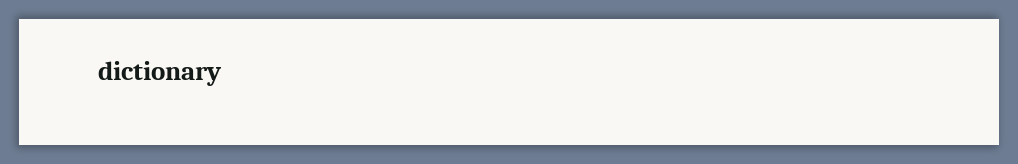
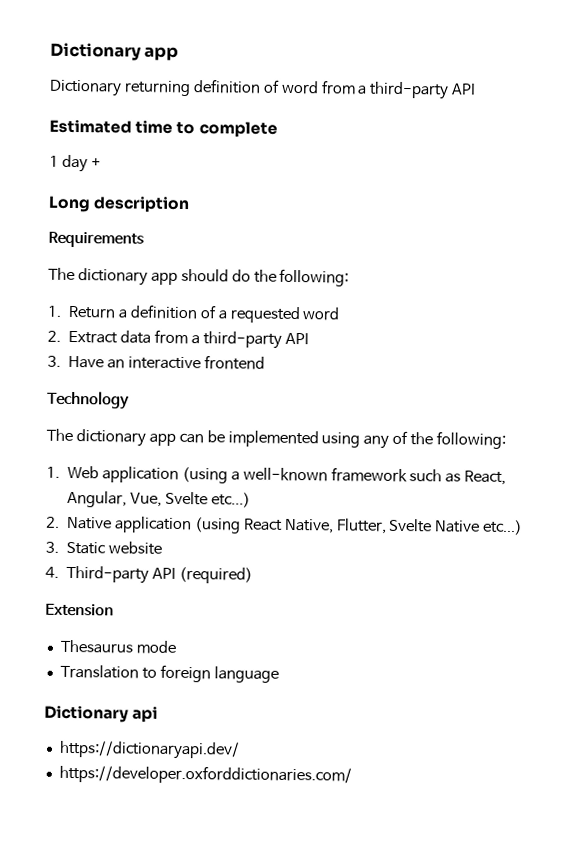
- dictionary
+ Dictionary app
+ Dictionary returning definition of word from a third-party API
+ Estimated time to complete
+ 1 day +
+ Long description
+ Requirements
+ The dictionary app should do the following:
+ 1. Return a definition of a requested word
+ 2. Extract data from a third-party API
+ 3. Have an interactive frontend
+ Technology
+ The dictionary app can be implemented using any of the following:
+ 1. Web application (using a well-known framework such as React, Angular, Vue, Svelte etc...)
+ 2. Native application (using React Native, Flutter, Svelte Native etc...)
+ 3. Static website
+ 4. Third-party API (required)
+ Extension
+ Thesaurus mode
+ Translation to foreign language
+ Dictionary api
+ https://dictionaryapi.dev/
+ https://developer.oxforddictionaries.com/

